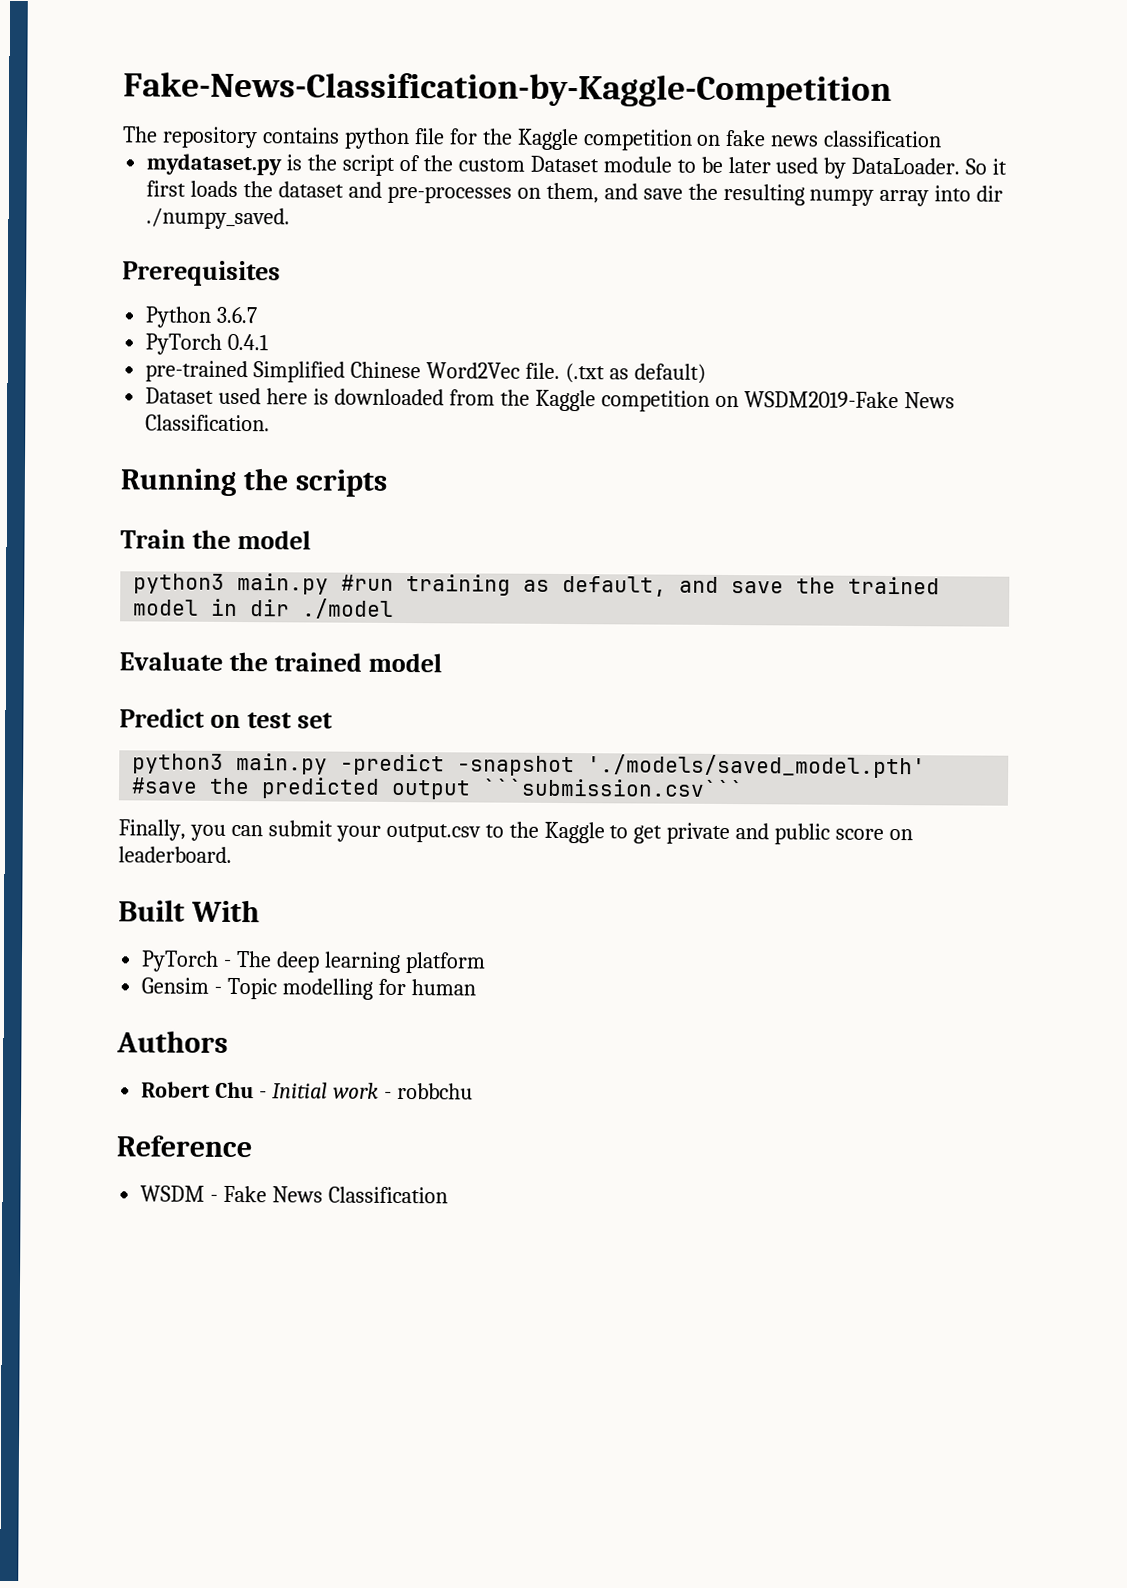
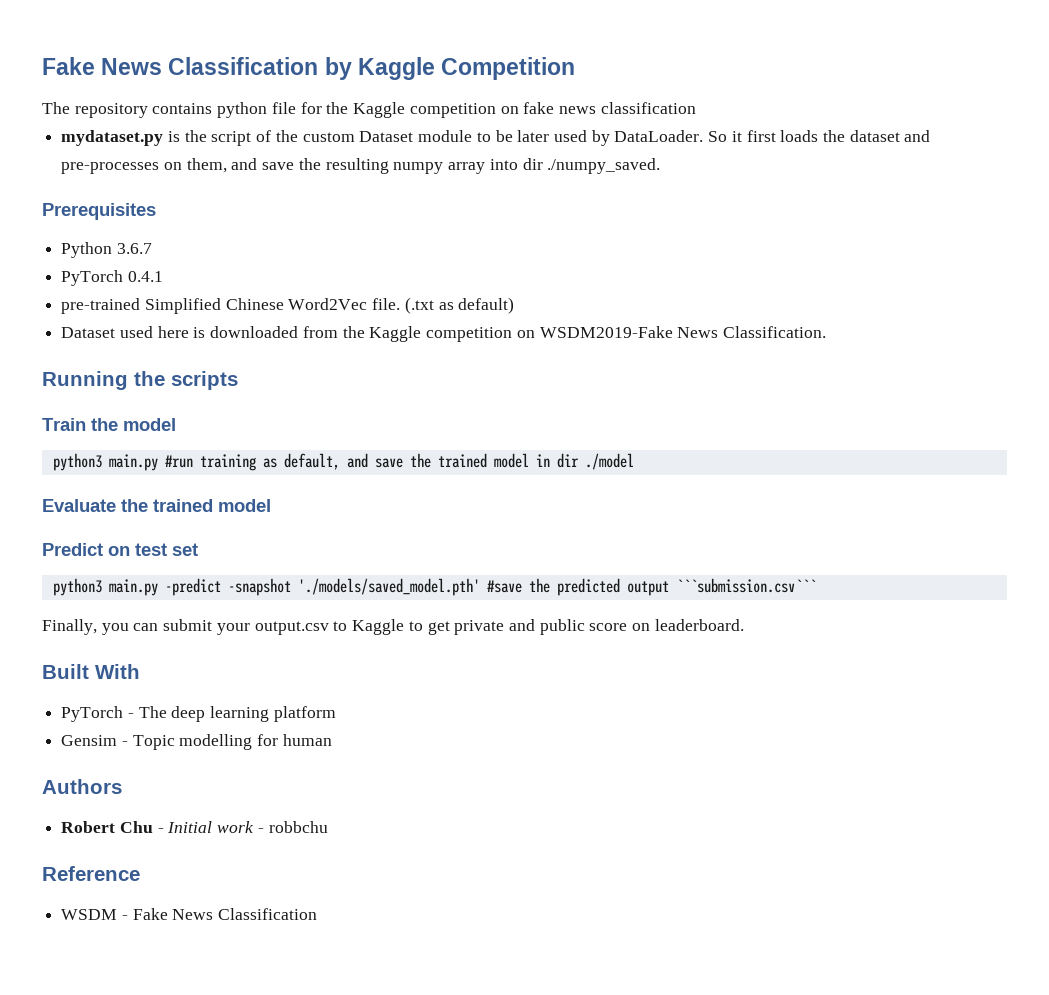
- Fake-News-Classification-by-Kaggle-Competition
+ Fake News Classification by Kaggle Competition
- Finally, you can submit your output.csv to the Kaggle to get private and public score on leaderboard.
+ Finally, you can submit your output.csv to Kaggle to get private and public score on leaderboard.

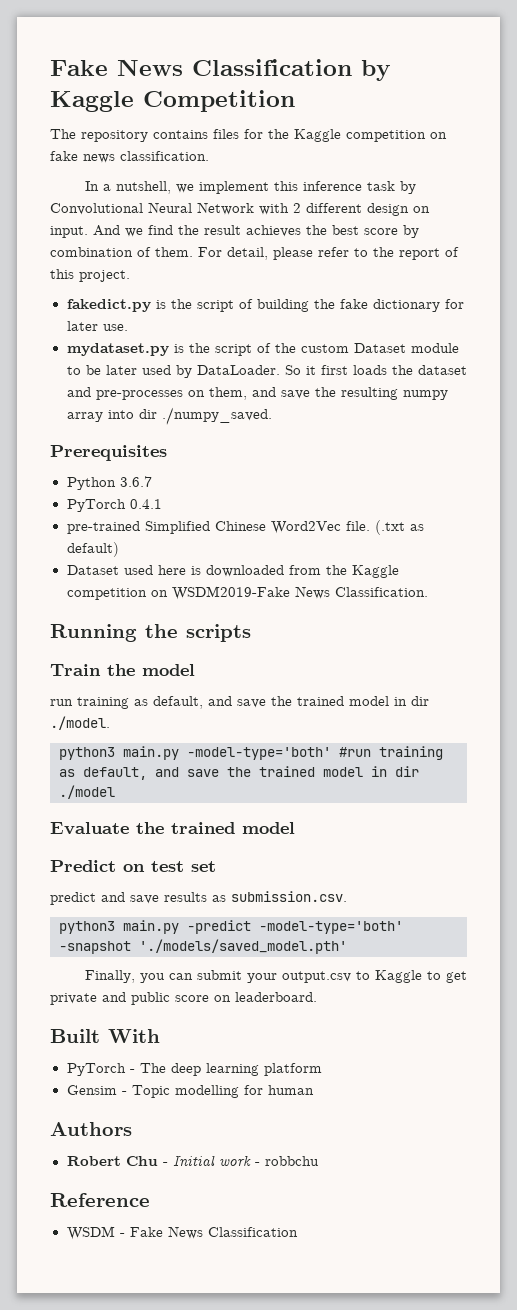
- The repository contains python file for the Kaggle competition on fake news classification
+ The repository contains files for the Kaggle competition on fake news classification.
+ In a nutshell, we implement this inference task by Convolutional Neural Network with 2 different design on input. And we find the result achieves the best score by combination of them. For detail, please refer to the report of this project.
+ fakedict.py is the script of building the fake dictionary for later use.
- python3 main.py #run training as default, and save the trained model in dir ./model
+ run training as default, and save the trained model in dir ./model.
+ python3 main.py -model-type='both' #run training as default, and save the trained model in dir ./model
+ predict and save results as submission.csv.
- python3 main.py -predict -snapshot './models/saved_model.pth' #save the predicted output ```submission.csv```
+ python3 main.py -predict -model-type='both' -snapshot './models/saved_model.pth'

